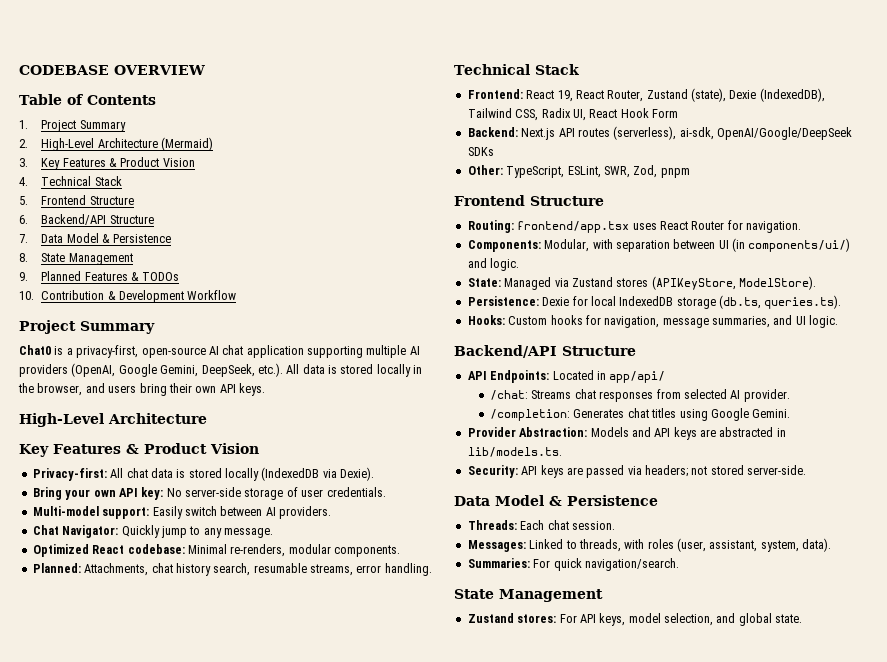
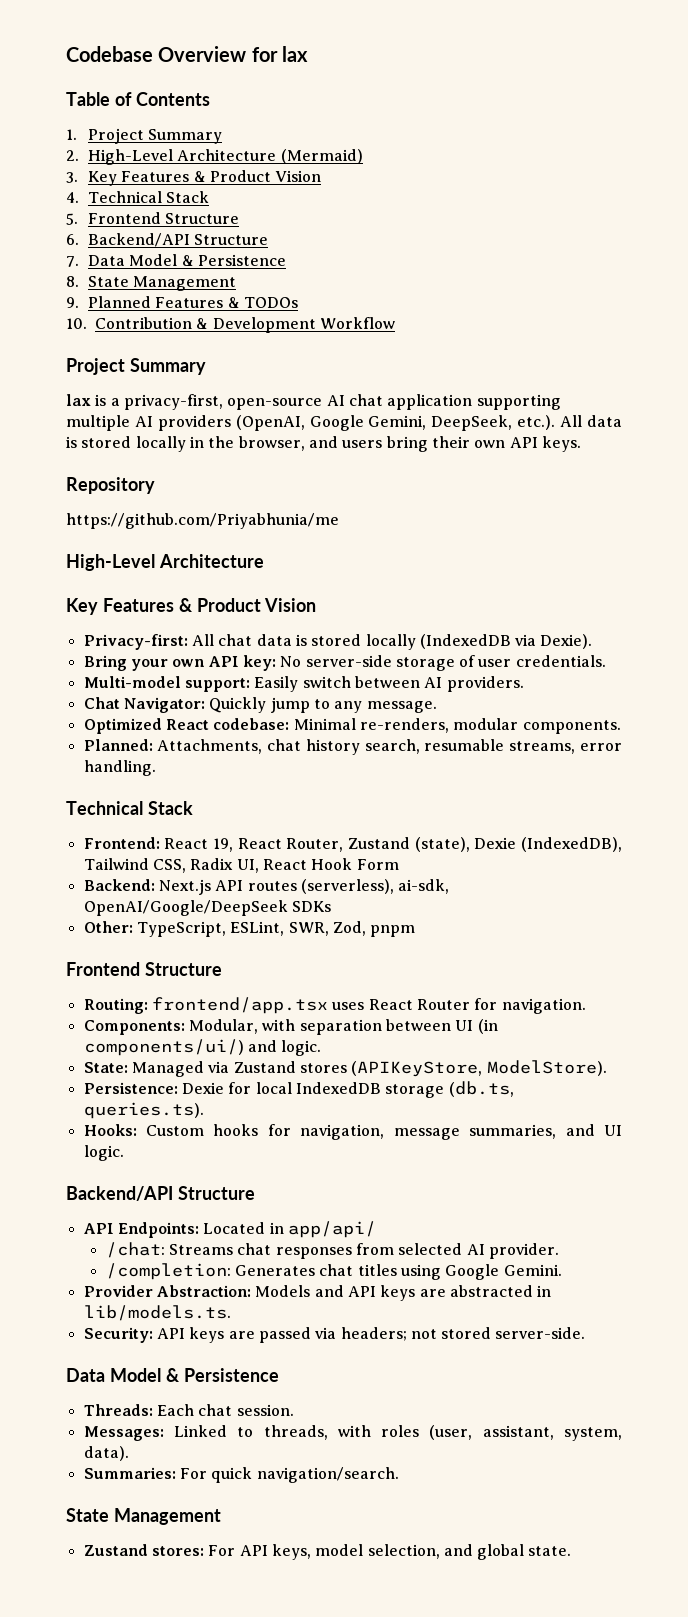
- CODEBASE OVERVIEW
+ Codebase Overview for lax
- Chat0 is a privacy-first, open-source AI chat application supporting multiple AI providers (OpenAI, Google Gemini, DeepSeek, etc.). All data is stored locally in the browser, and users bring their own API keys.
+ lax is a privacy-first, open-source AI chat application supporting multiple AI providers (OpenAI, Google Gemini, DeepSeek, etc.). All data is stored locally in the browser, and users bring their own API keys.
+ Repository
+ https://github.com/Priyabhunia/me

